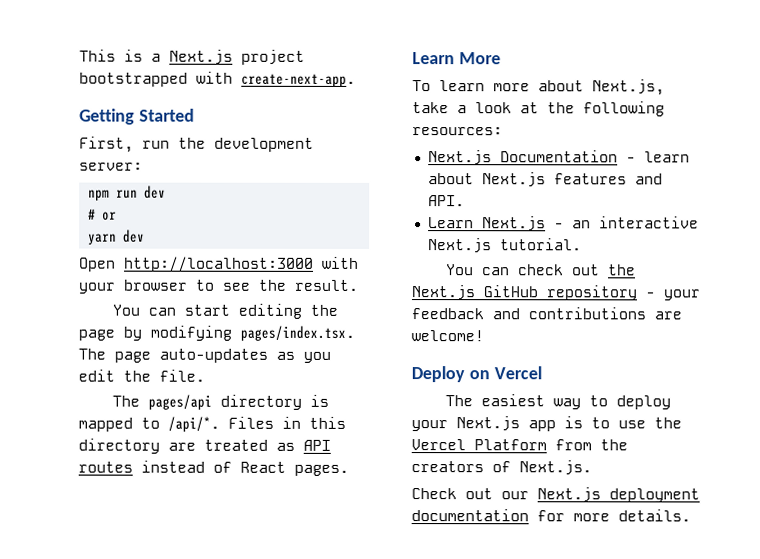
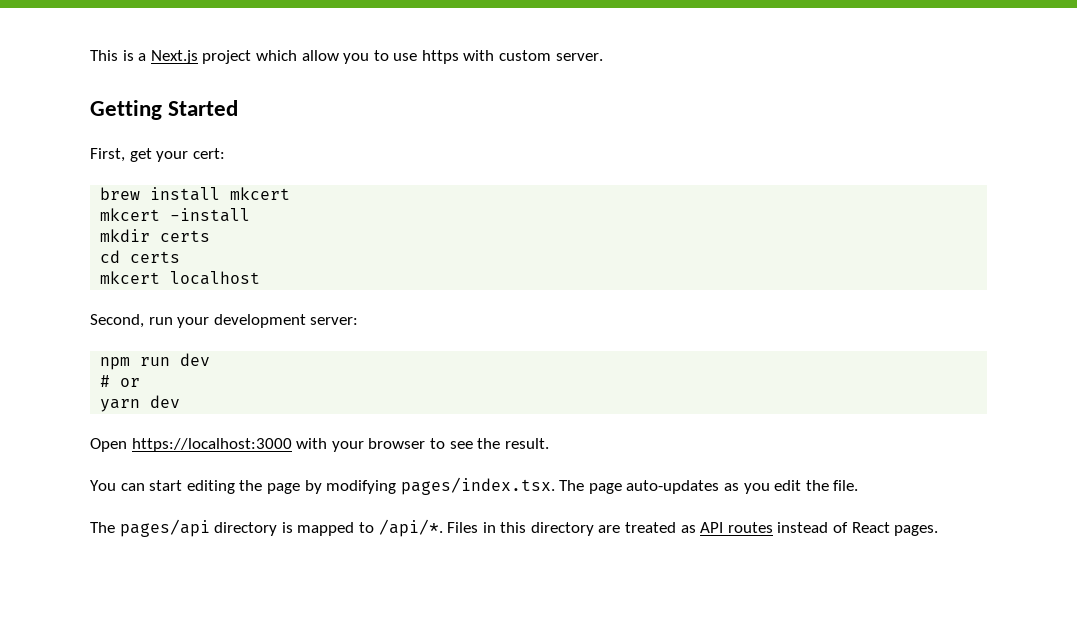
- This is a Next.js project bootstrapped with create-next-app.
+ This is a Next.js project which allow you to use https with custom server.
  Getting Started
- First, run the development server:
+ First, get your cert:
+ brew install mkcert
+ mkcert -install
+ mkdir certs
+ cd certs
+ mkcert localhost
+ Second, run your development server:
- Open http://localhost:3000 with your browser to see the result.
+ Open https://localhost:3000 with your browser to see the result.
- Learn More
- To learn more about Next.js, take a look at the following resources:
- Next.js Documentation - learn about Next.js features and API.
- Learn Next.js - an interactive Next.js tutorial.
- You can check out the Next.js GitHub repository - your feedback and contributions are welcome!
- Deploy on Vercel
- The easiest way to deploy your Next.js app is to use the Vercel Platform from the creators of Next.js.
- Check out our Next.js deployment documentation for more details.

